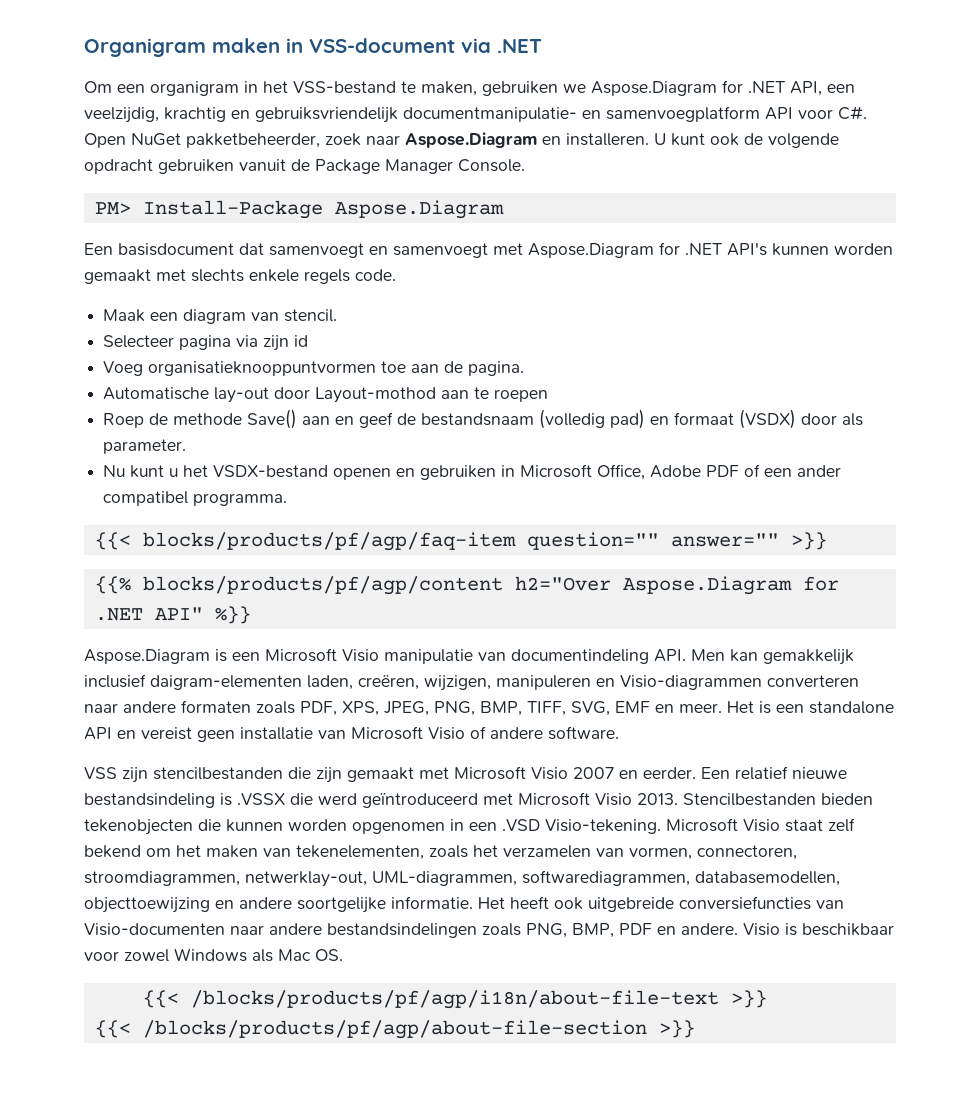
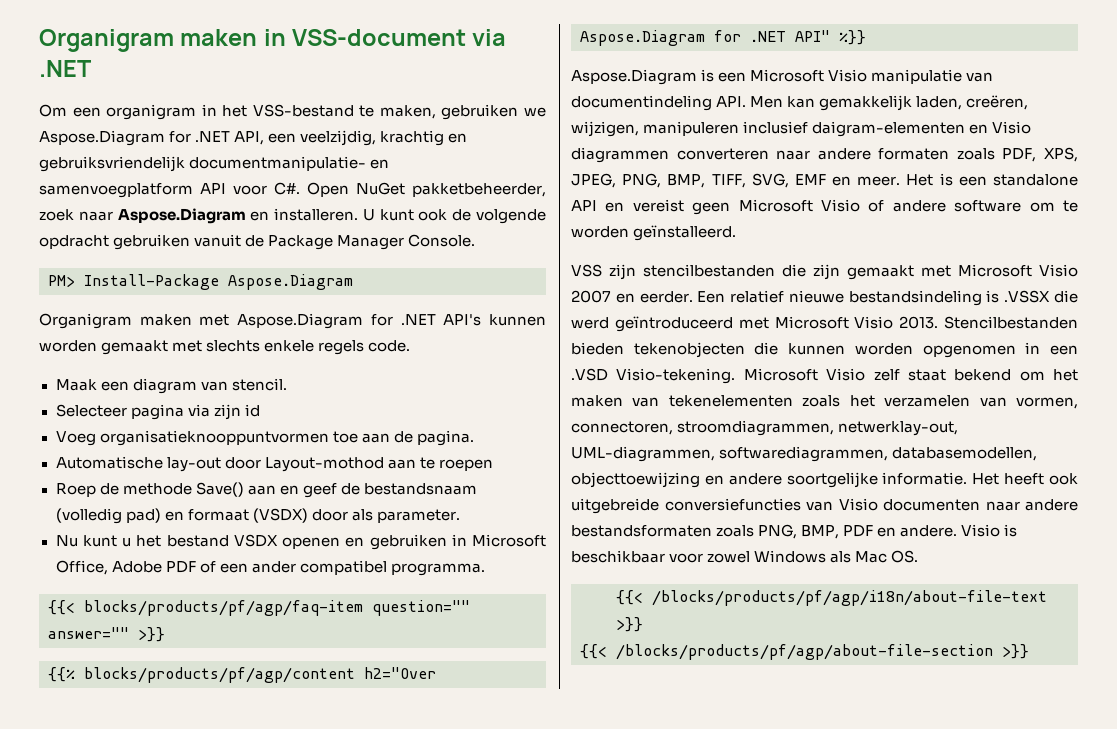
- Een basisdocument dat samenvoegt en samenvoegt met Aspose.Diagram for .NET API's kunnen worden gemaakt met slechts enkele regels code.
+ Organigram maken met Aspose.Diagram for .NET API's kunnen worden gemaakt met slechts enkele regels code.
- Nu kunt u het VSDX-bestand openen en gebruiken in Microsoft Office, Adobe PDF of een ander compatibel programma.
+ Nu kunt u het bestand VSDX openen en gebruiken in Microsoft Office, Adobe PDF of een ander compatibel programma.
- Aspose.Diagram is een Microsoft Visio manipulatie van documentindeling API. Men kan gemakkelijk inclusief daigram-elementen laden, creëren, wijzigen, manipuleren en Visio-diagrammen converteren naar andere formaten zoals PDF, XPS, JPEG, PNG, BMP, TIFF, SVG, EMF en meer.
+ Aspose.Diagram is een Microsoft Visio manipulatie van documentindeling API. Men kan gemakkelijk laden, creëren, wijzigen, manipuleren inclusief daigram-elementen en Visio diagrammen converteren naar andere formaten zoals PDF, XPS, JPEG, PNG, BMP, TIFF, SVG, EMF en meer.
- Het is een standalone API en vereist geen installatie van Microsoft Visio of andere software.
+ Het is een standalone API en vereist geen Microsoft Visio of andere software om te worden geïnstalleerd.
- Microsoft Visio staat zelf bekend om het maken van tekenelementen, zoals het verzamelen van vormen, connectoren, stroomdiagrammen, netwerklay-out, UML-diagrammen, softwarediagrammen, databasemodellen, objecttoewijzing en andere soortgelijke informatie.
+ Microsoft Visio zelf staat bekend om het maken van tekenelementen zoals het verzamelen van vormen, connectoren, stroomdiagrammen, netwerklay-out, UML-diagrammen, softwarediagrammen, databasemodellen, objecttoewijzing en andere soortgelijke informatie.
- Het heeft ook uitgebreide conversiefuncties van Visio-documenten naar andere bestandsindelingen zoals PNG, BMP, PDF en andere.
+ Het heeft ook uitgebreide conversiefuncties van Visio documenten naar andere bestandsformaten zoals PNG, BMP, PDF en andere.

